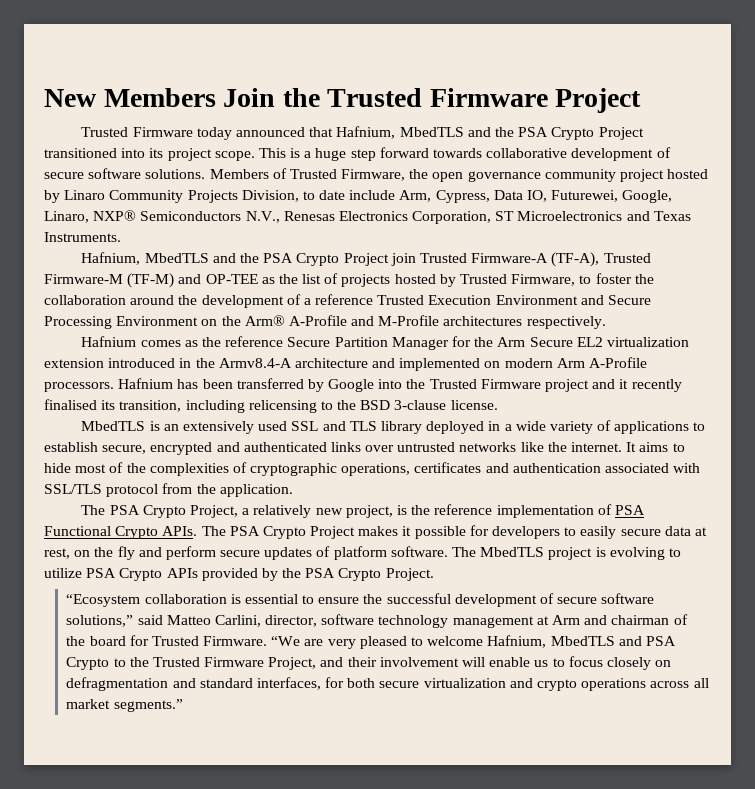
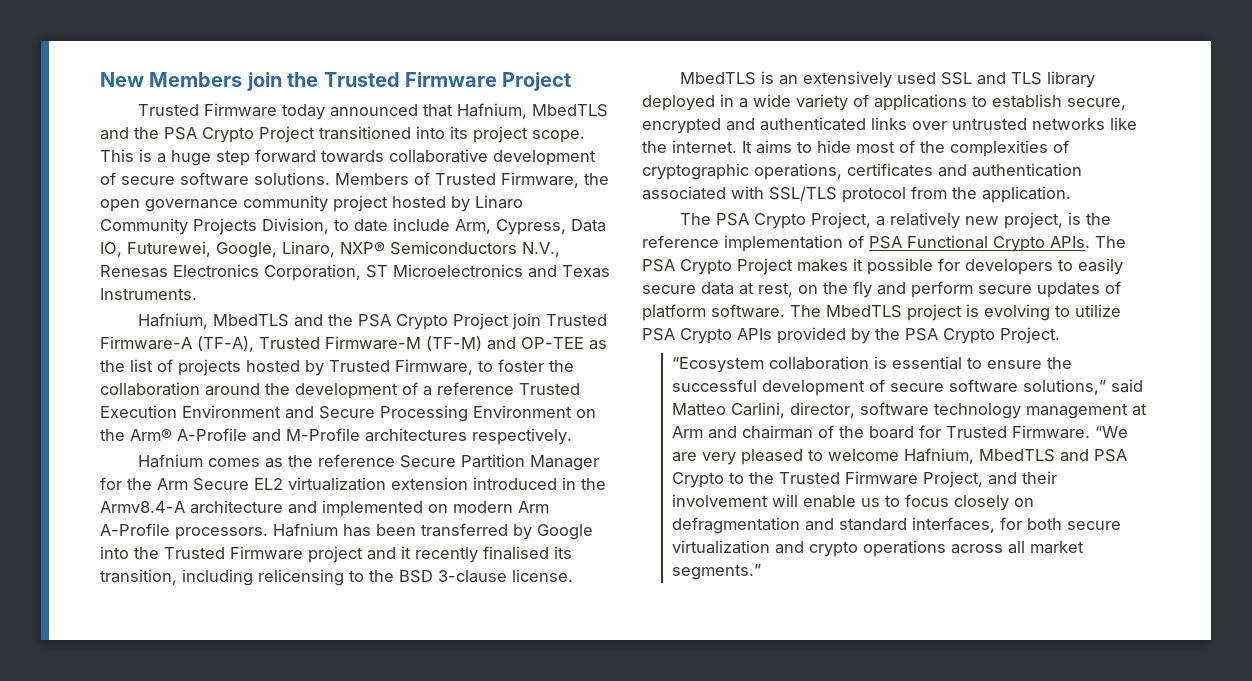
- New Members Join the Trusted Firmware Project
+ New Members join the Trusted Firmware Project

